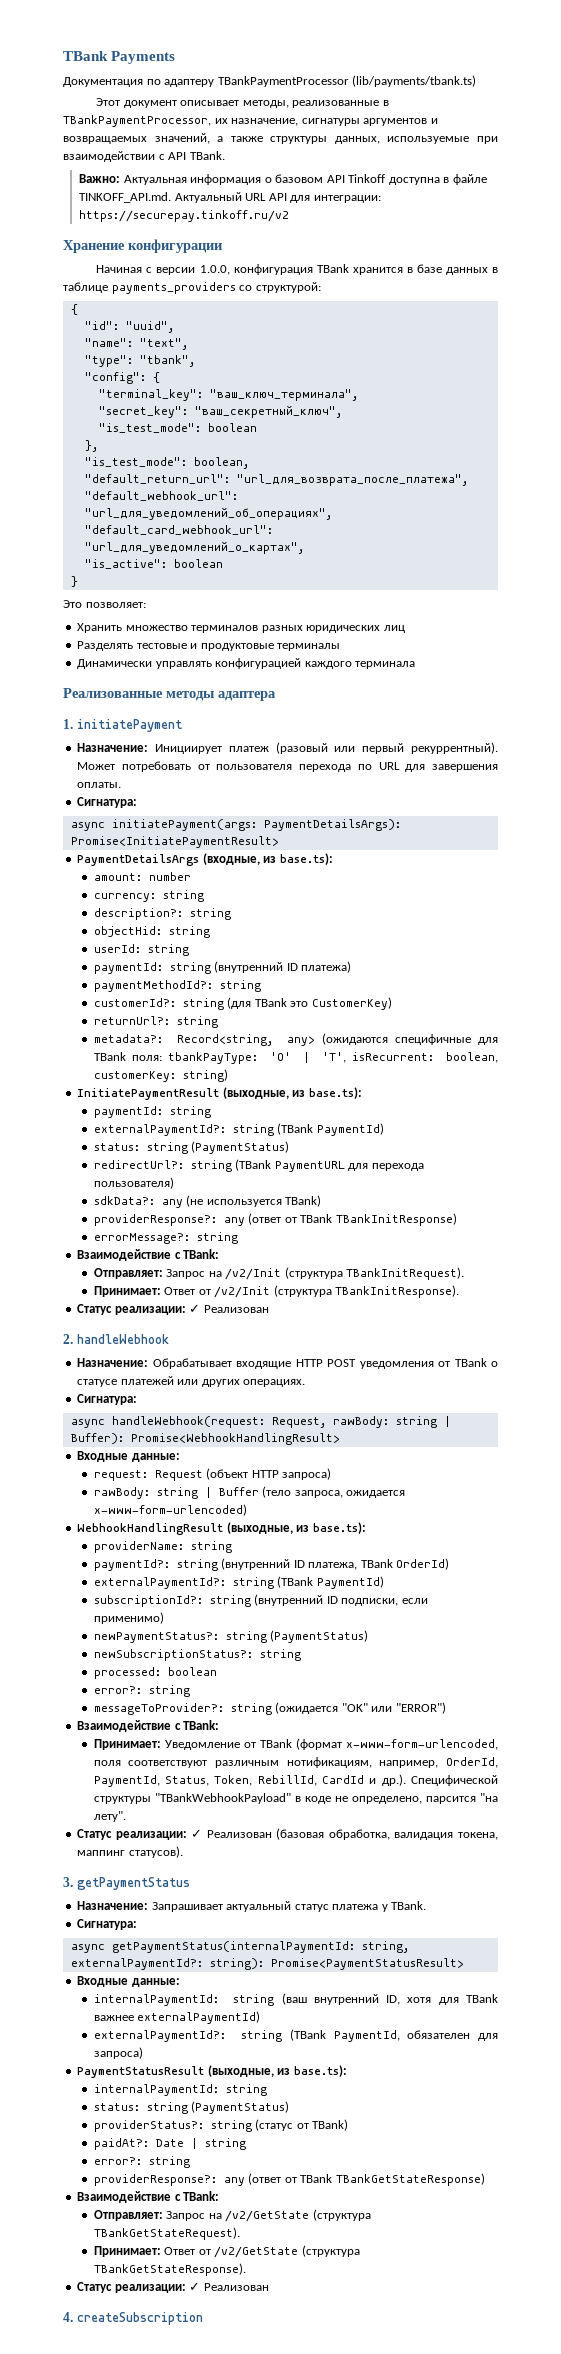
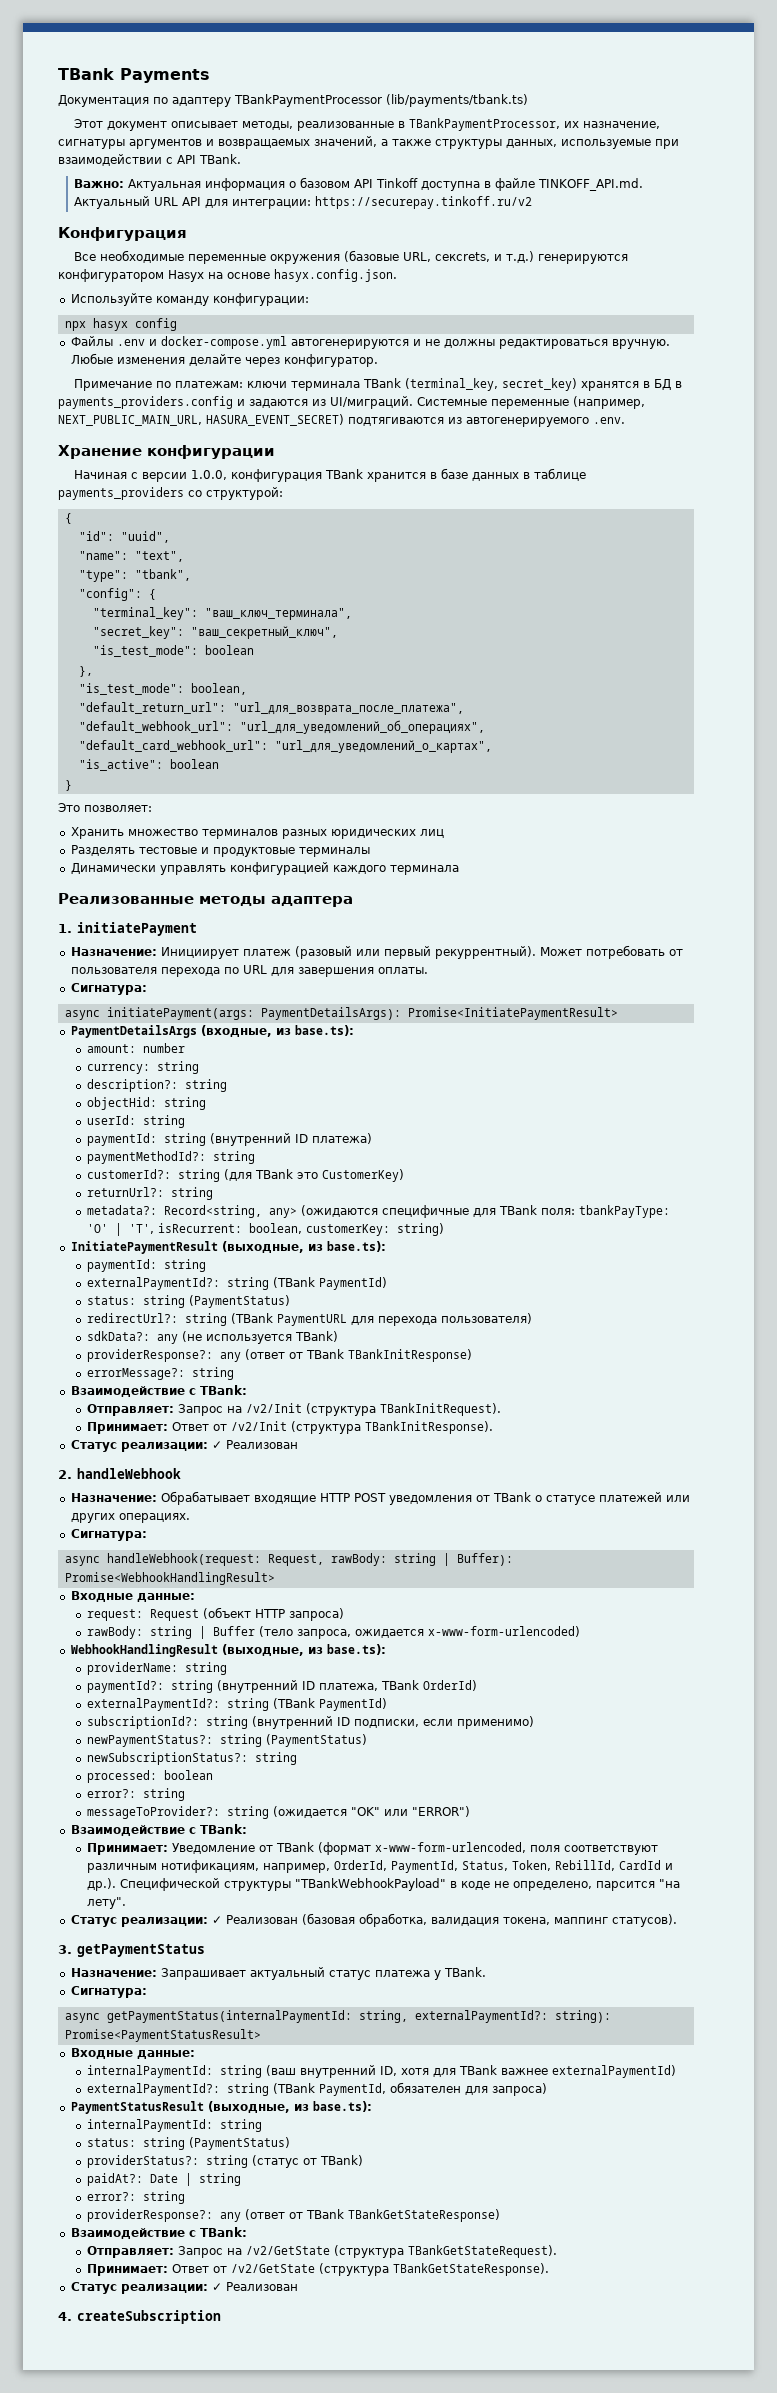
+ Конфигурация
+ Все необходимые переменные окружения (базовые URL, секcrets, и т.д.) генерируются конфигуратором Hasyx на основе hasyx.config.json.
+ Используйте команду конфигурации:
+ npx hasyx config
+ Файлы .env и docker-compose.yml автогенерируются и не должны редактироваться вручную. Любые изменения делайте через конфигуратор.
+ Примечание по платежам: ключи терминала TBank (terminal_key, secret_key) хранятся в БД в payments_providers.config и задаются из UI/миграций. Системные переменные (например, NEXT_PUBLIC_MAIN_URL, HASURA_EVENT_SECRET) подтягиваются из автогенерируемого .env.

